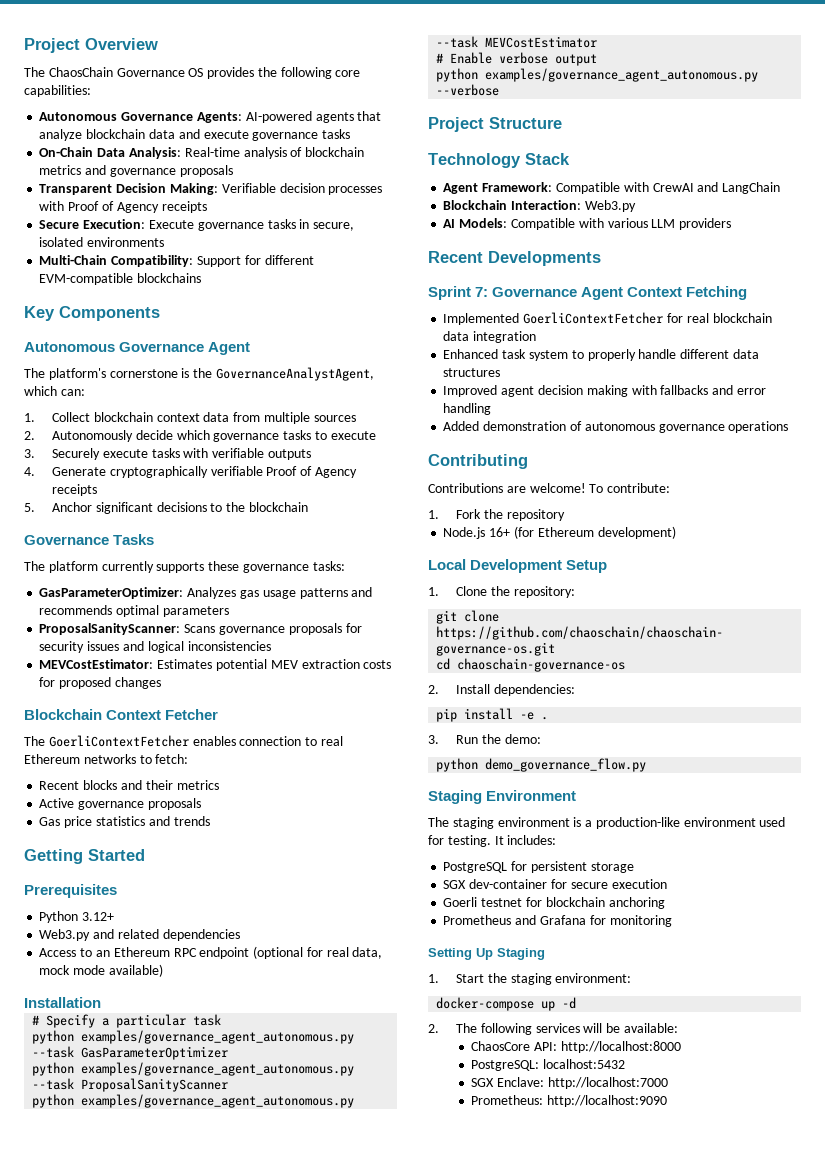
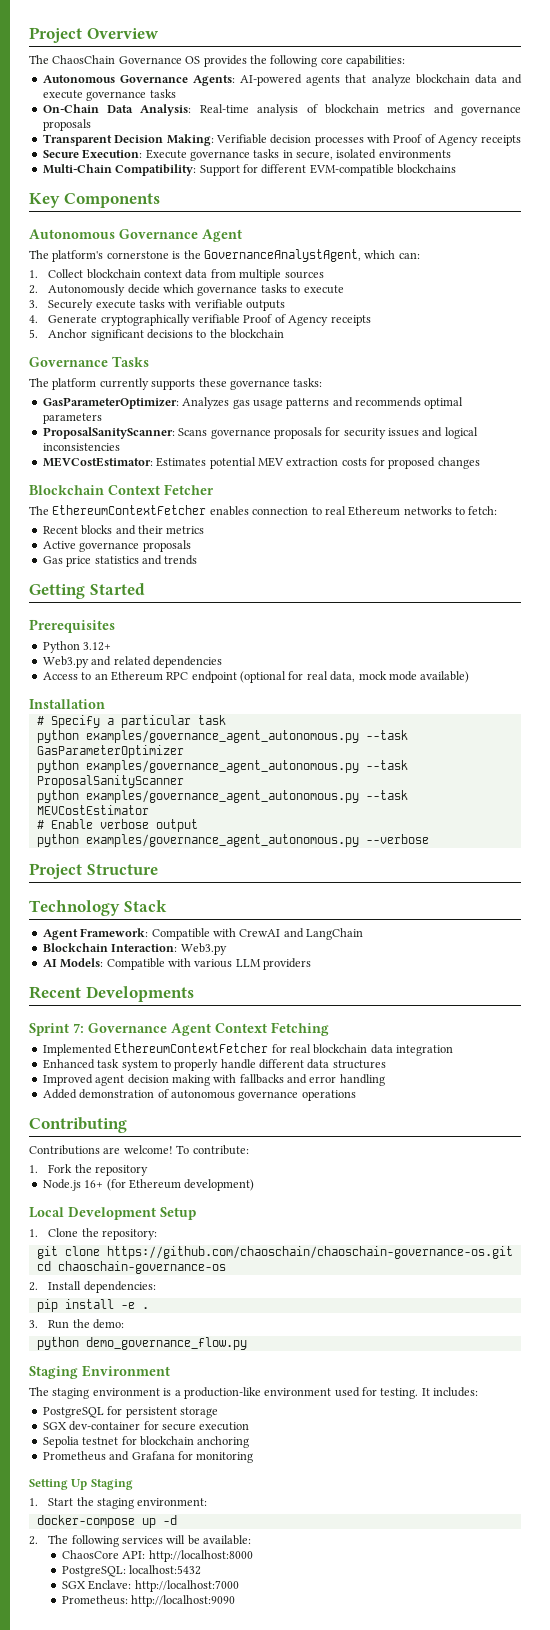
- The GoerliContextFetcher enables connection to real Ethereum networks to fetch:
+ The EthereumContextFetcher enables connection to real Ethereum networks to fetch:
- Implemented GoerliContextFetcher for real blockchain data integration
+ Implemented EthereumContextFetcher for real blockchain data integration
- Goerli testnet for blockchain anchoring
+ Sepolia testnet for blockchain anchoring

